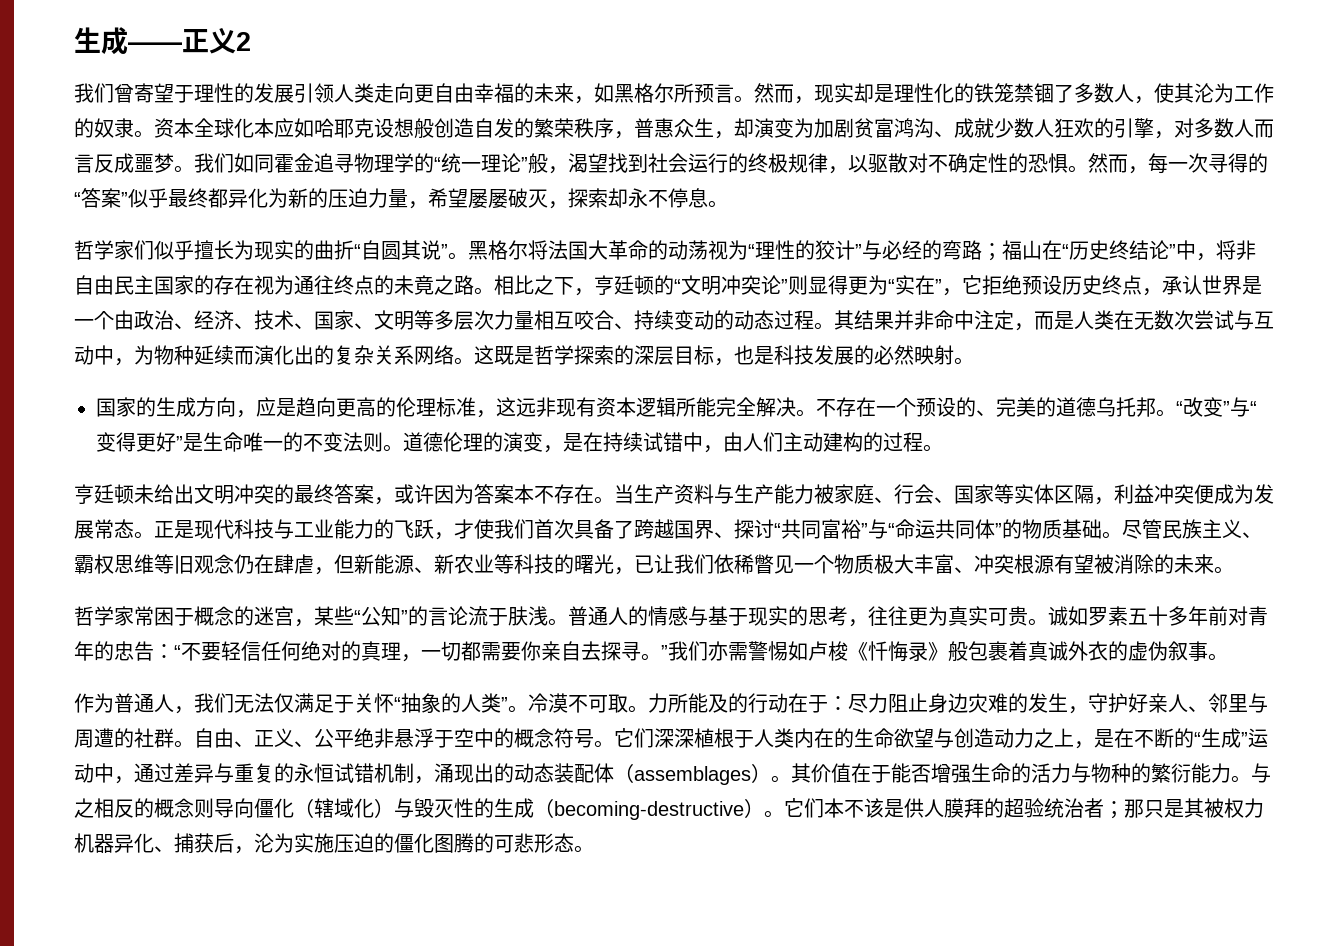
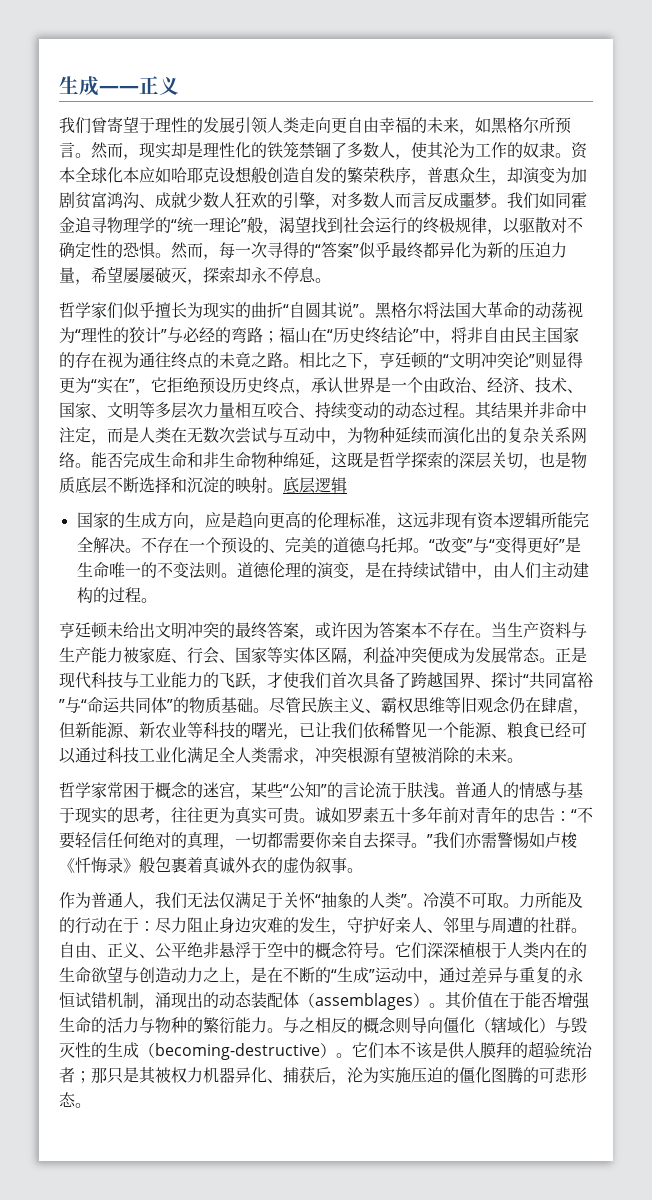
- 生成——正义2
+ 生成——正义
- 这既是哲学探索的深层目标，也是科技发展的必然映射。
+ 能否完成生命和非生命物种绵延，这既是哲学探索的深层关切，也是物质底层不断选择和沉淀的映射。底层逻辑
- 尽管民族主义、霸权思维等旧观念仍在肆虐，但新能源、新农业等科技的曙光，已让我们依稀瞥见一个物质极大丰富、冲突根源有望被消除的未来。
+ 尽管民族主义、霸权思维等旧观念仍在肆虐，但新能源、新农业等科技的曙光，已让我们依稀瞥见一个能源、粮食已经可以通过科技工业化满足全人类需求，冲突根源有望被消除的未来。

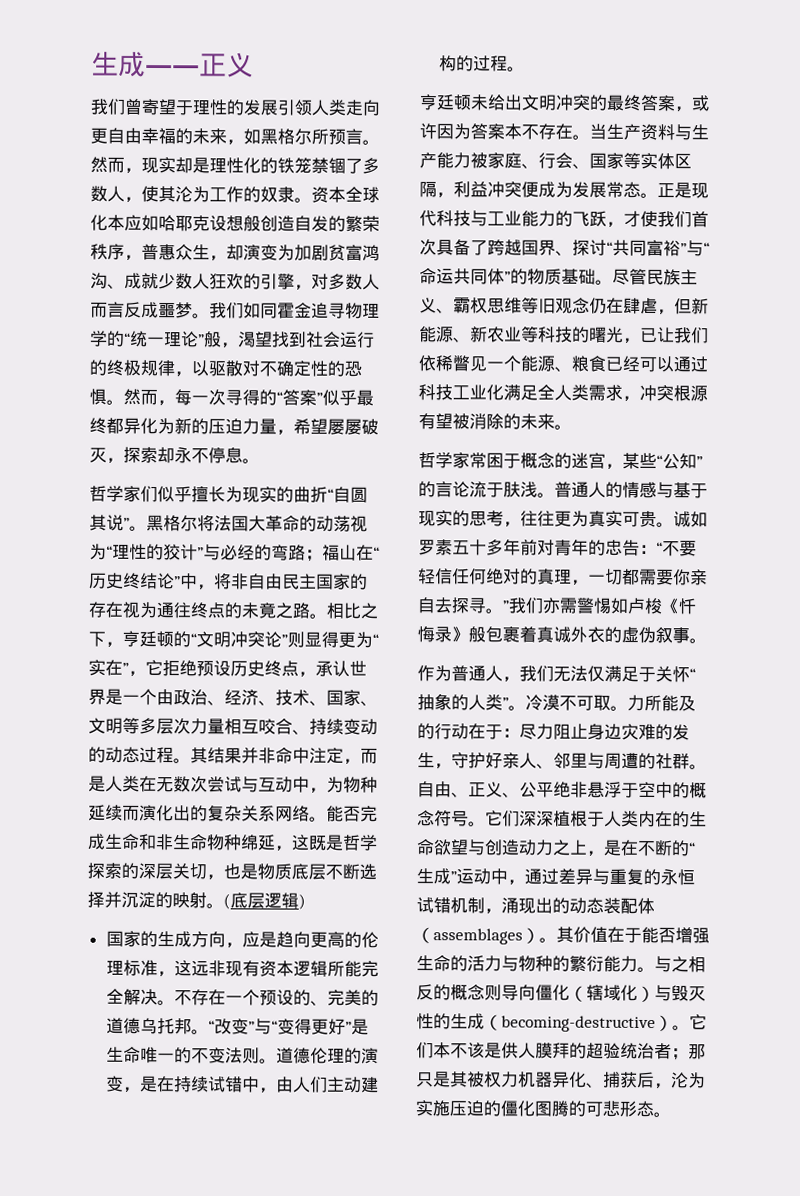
- 能否完成生命和非生命物种绵延，这既是哲学探索的深层关切，也是物质底层不断选择和沉淀的映射。
+ 能否完成生命和非生命物种绵延，这既是哲学探索的深层关切，也是物质底层不断选择并沉淀的映射。
- 底层逻辑
+ (底层逻辑)

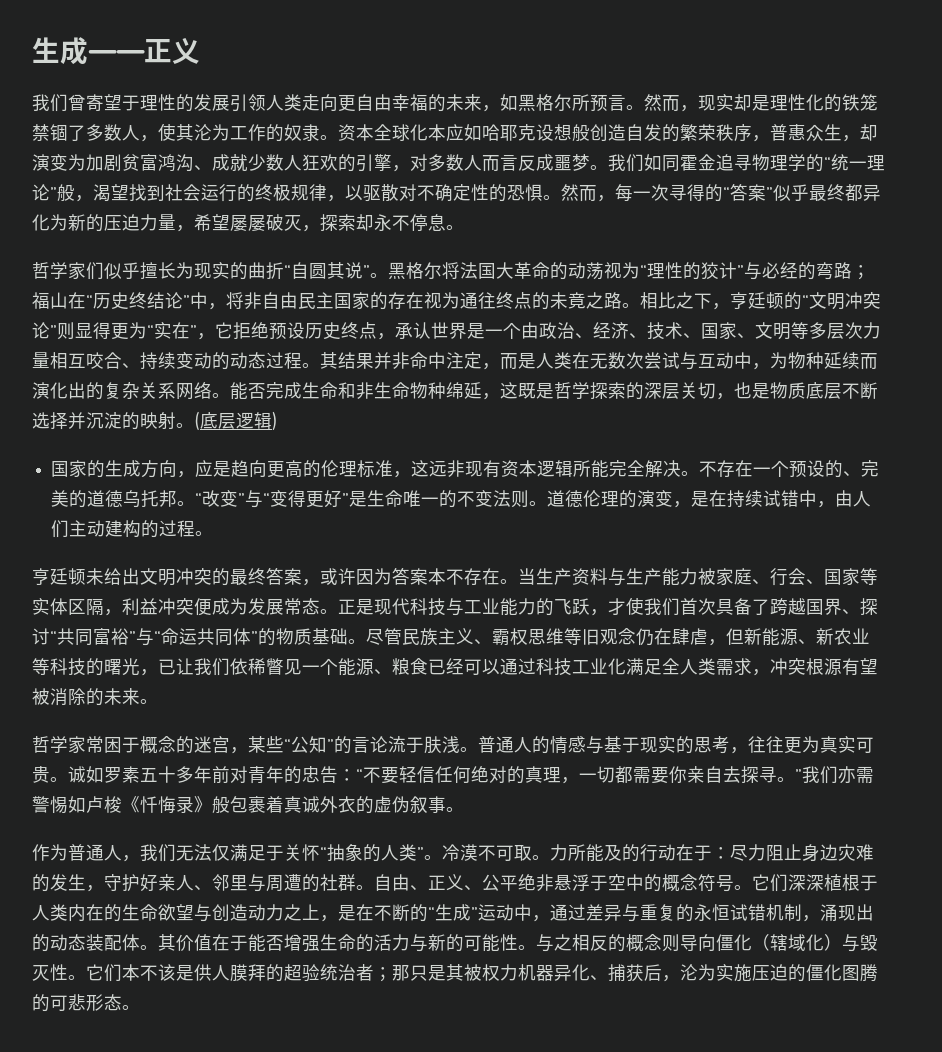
- 它们深深植根于人类内在的生命欲望与创造动力之上，是在不断的“生成”运动中，通过差异与重复的永恒试错机制，涌现出的动态装配体（assemblages）。
+ 它们深深植根于人类内在的生命欲望与创造动力之上，是在不断的“生成”运动中，通过差异与重复的永恒试错机制，涌现出的动态装配体。
- 其价值在于能否增强生命的活力与物种的繁衍能力。
+ 其价值在于能否增强生命的活力与新的可能性。
- 与之相反的概念则导向僵化（辖域化）与毁灭性的生成（becoming-destructive）。
+ 与之相反的概念则导向僵化（辖域化）与毁灭性。

